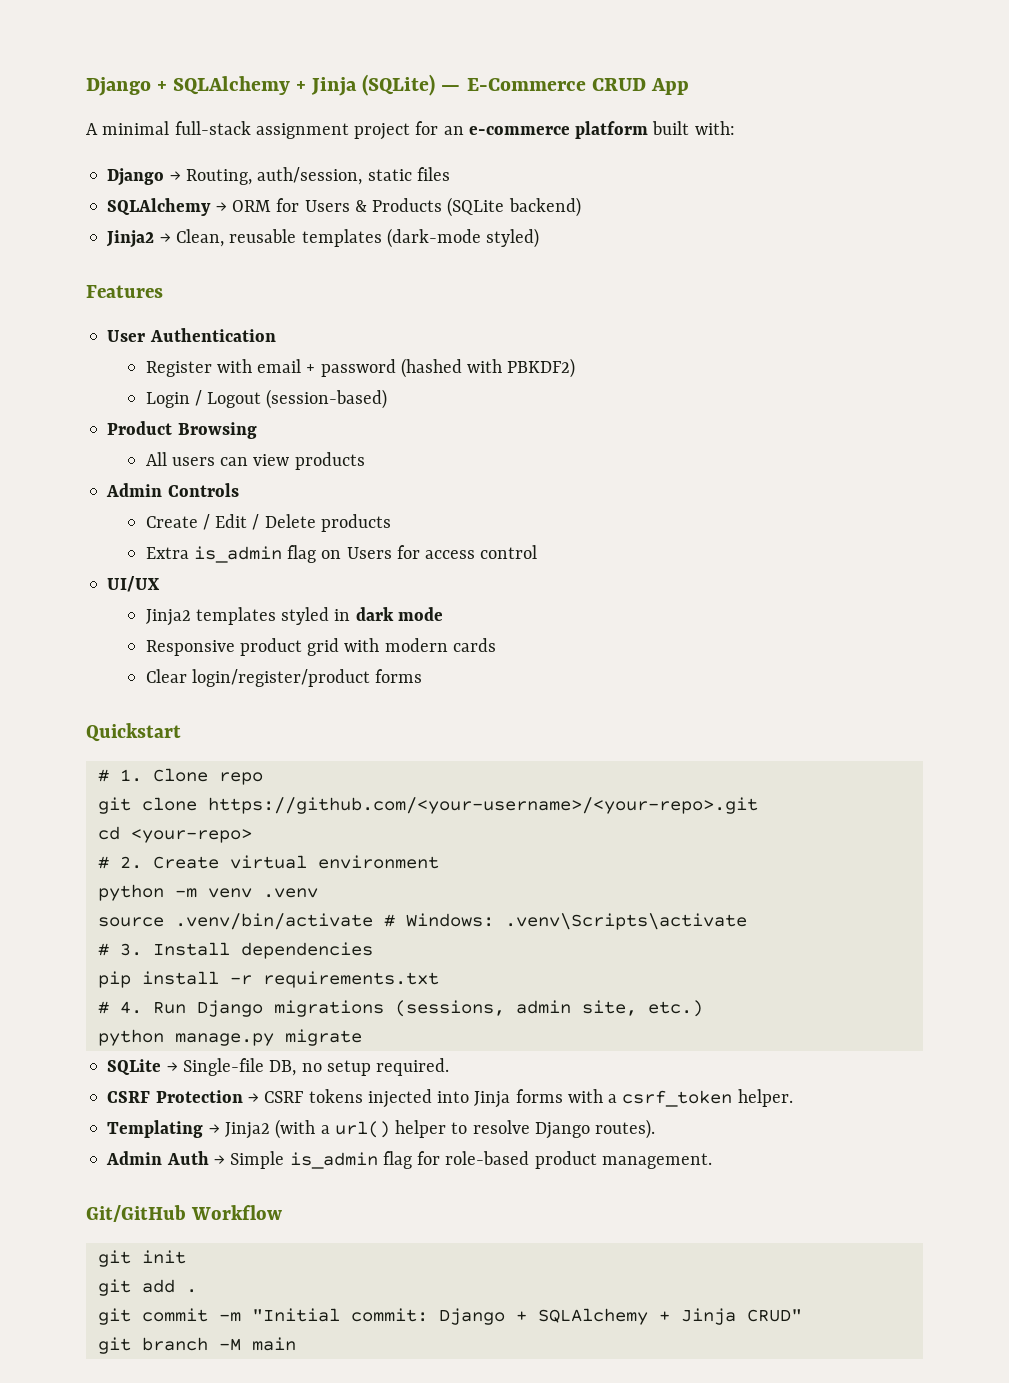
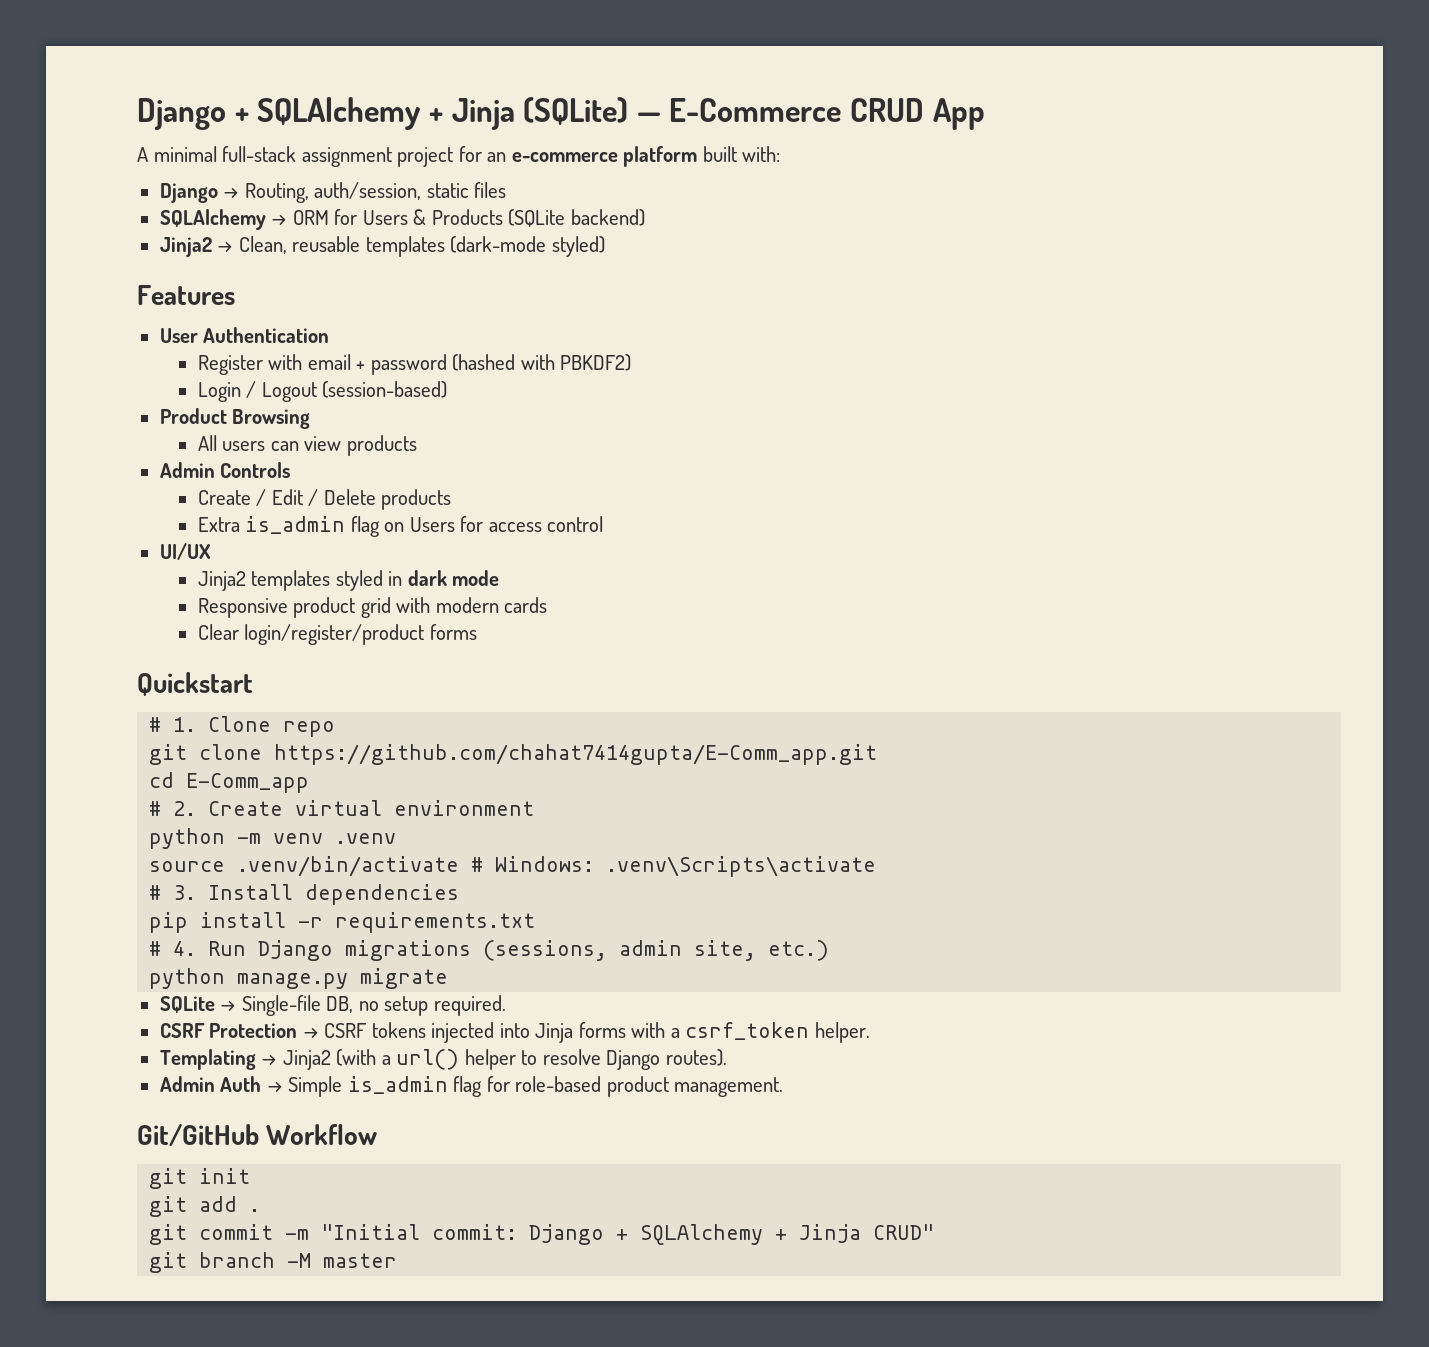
- git clone https://github.com/<your-username>/<your-repo>.git
+ git clone https://github.com/chahat7414gupta/E-Comm_app.git
- cd <your-repo>
+ cd E-Comm_app
- git branch -M main
+ git branch -M master

